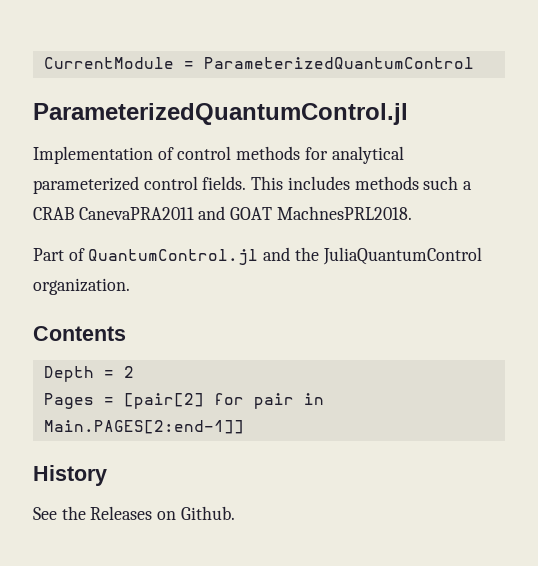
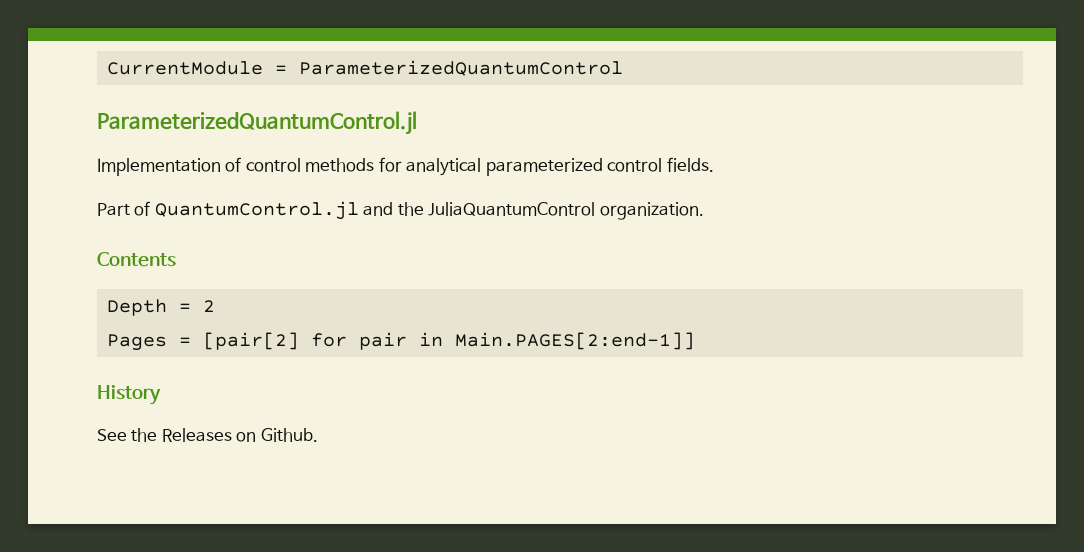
- This includes methods such a CRAB CanevaPRA2011 and GOAT MachnesPRL2018.

